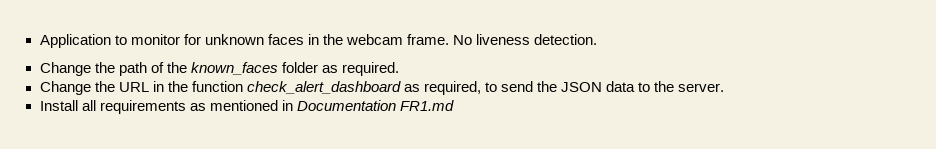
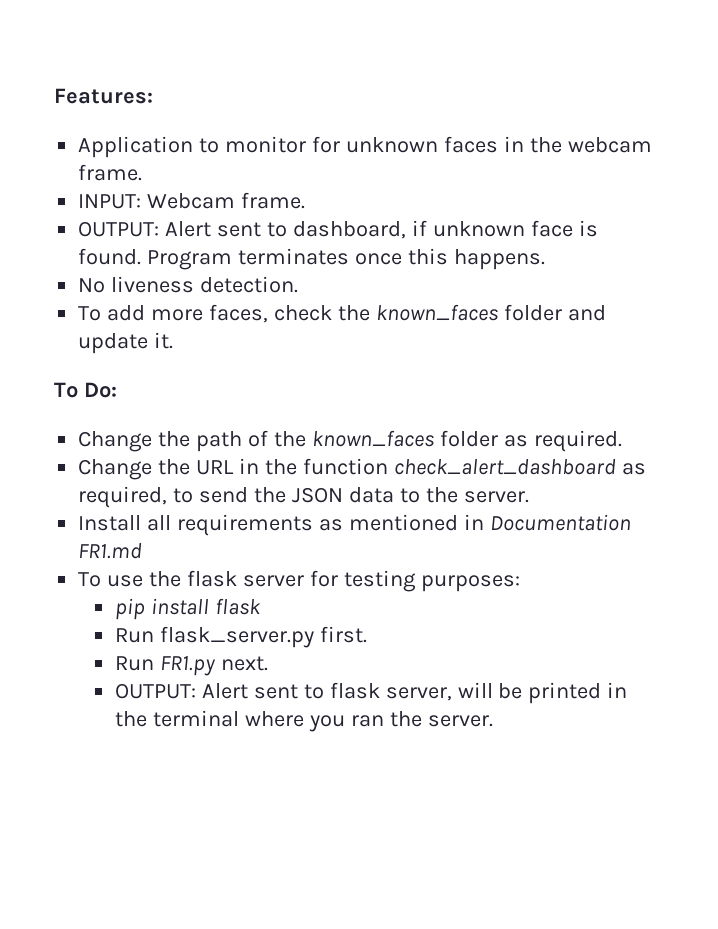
+ Features:
- Application to monitor for unknown faces in the webcam frame. No liveness detection.
+ Application to monitor for unknown faces in the webcam frame.
+ INPUT: Webcam frame.
+ OUTPUT: Alert sent to dashboard, if unknown face is found. Program terminates once this happens.
+ No liveness detection.
+ To add more faces, check the known_faces folder and update it.
+ To Do:
+ To use the flask server for testing purposes:
+ pip install flask
+ Run flask_server.py first.
+ Run FR1.py next.
+ OUTPUT: Alert sent to flask server, will be printed in the terminal where you ran the server.

